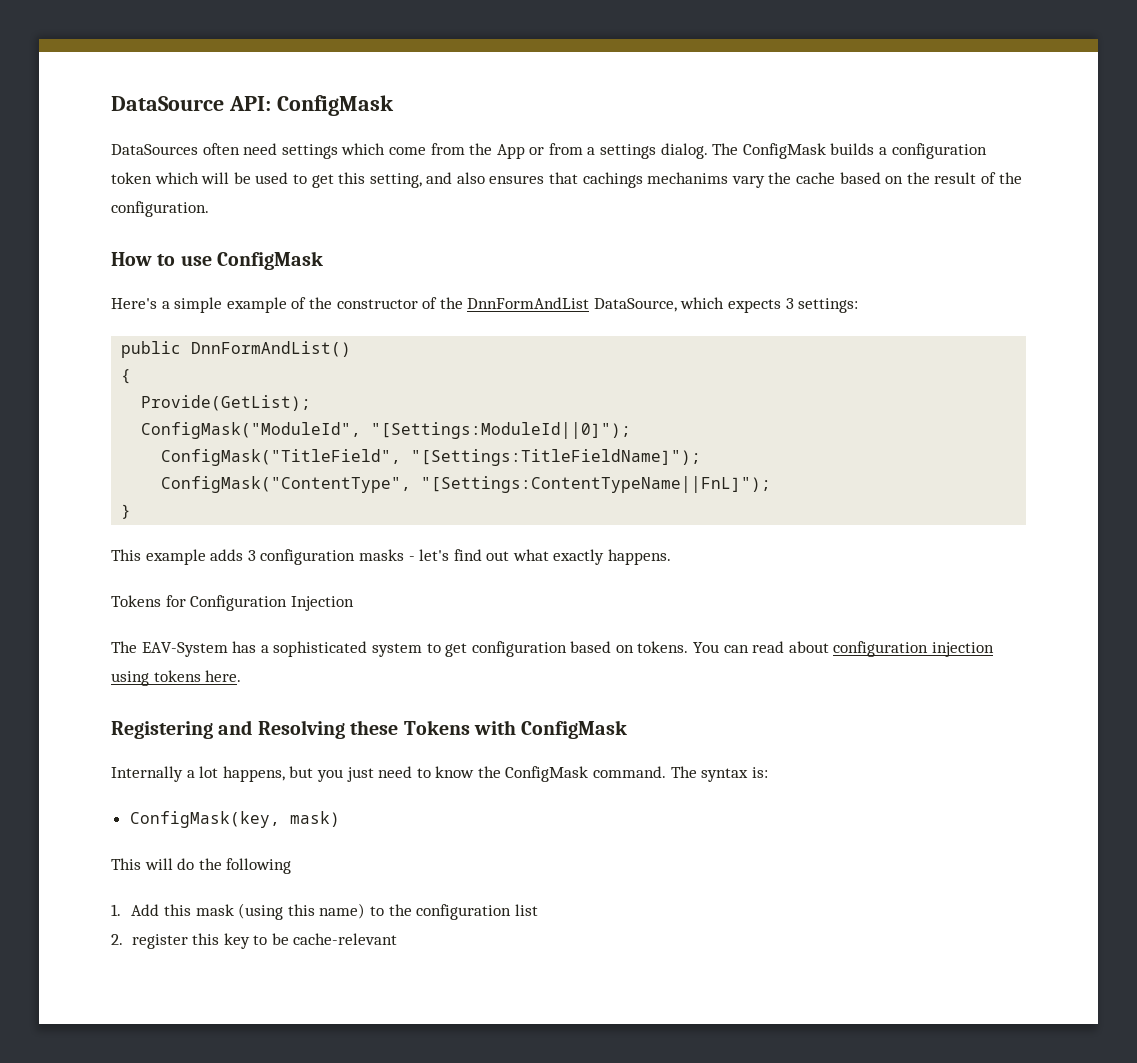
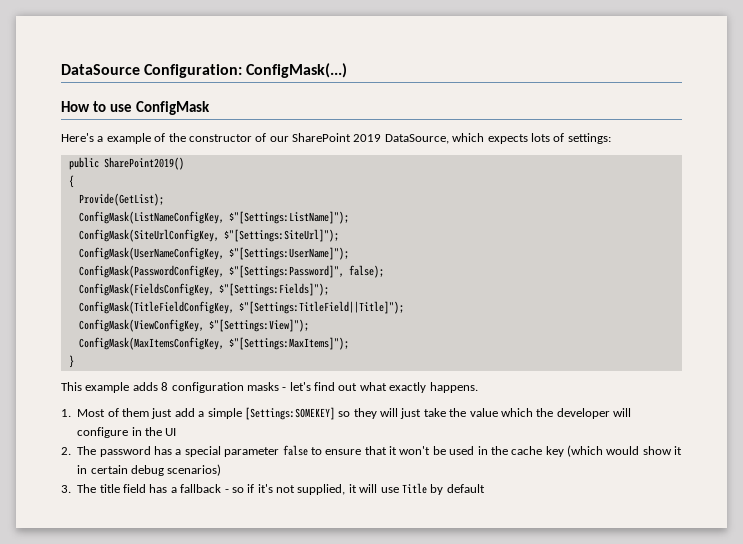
- DataSource API: ConfigMask
- DataSources often need settings which come from the App or from a settings dialog. The ConfigMask builds a configuration token which will be used to get this setting, and also ensures that cachings mechanims vary the cache based on the result of the configuration.
+ DataSource Configuration: ConfigMask(...)
- Here's a simple example of the constructor of the DnnFormAndList DataSource, which expects 3 settings:
+ Here's a example of the constructor of our SharePoint 2019 DataSource, which expects lots of settings:
- public DnnFormAndList()
+ public SharePoint2019()
- ConfigMask("ModuleId", "[Settings:ModuleId||0]");
- ConfigMask("TitleField", "[Settings:TitleFieldName]");
- ConfigMask("ContentType", "[Settings:ContentTypeName||FnL]");
+ ConfigMask(ListNameConfigKey, $"[Settings:ListName]");
+ ConfigMask(SiteUrlConfigKey, $"[Settings:SiteUrl]");
+ ConfigMask(UserNameConfigKey, $"[Settings:UserName]");
+ ConfigMask(PasswordConfigKey, $"[Settings:Password]", false);
+ ConfigMask(FieldsConfigKey, $"[Settings:Fields]");
+ ConfigMask(TitleFieldConfigKey, $"[Settings:TitleField||Title]");
+ ConfigMask(ViewConfigKey, $"[Settings:View]");
+ ConfigMask(MaxItemsConfigKey, $"[Settings:MaxItems]");
- This example adds 3 configuration masks - let's find out what exactly happens.
+ This example adds 8 configuration masks - let's find out what exactly happens.
- Tokens for Configuration Injection
- The EAV-System has a sophisticated system to get configuration based on tokens. You can read about configuration injection using tokens here.
- Registering and Resolving these Tokens with ConfigMask
- Internally a lot happens, but you just need to know the ConfigMask command. The syntax is:
- ConfigMask(key, mask)
- This will do the following
- 1. Add this mask (using this name) to the configuration list
- 2. register this key to be cache-relevant
+ 1. Most of them just add a simple [Settings:SOMEKEY] so they will just take the value which the developer will configure in the UI
+ 2. The password has a special parameter false to ensure that it won't be used in the cache key (which would show it in certain debug scenarios)
+ 3. The title field has a fallback - so if it's not supplied, it will use Title by default

